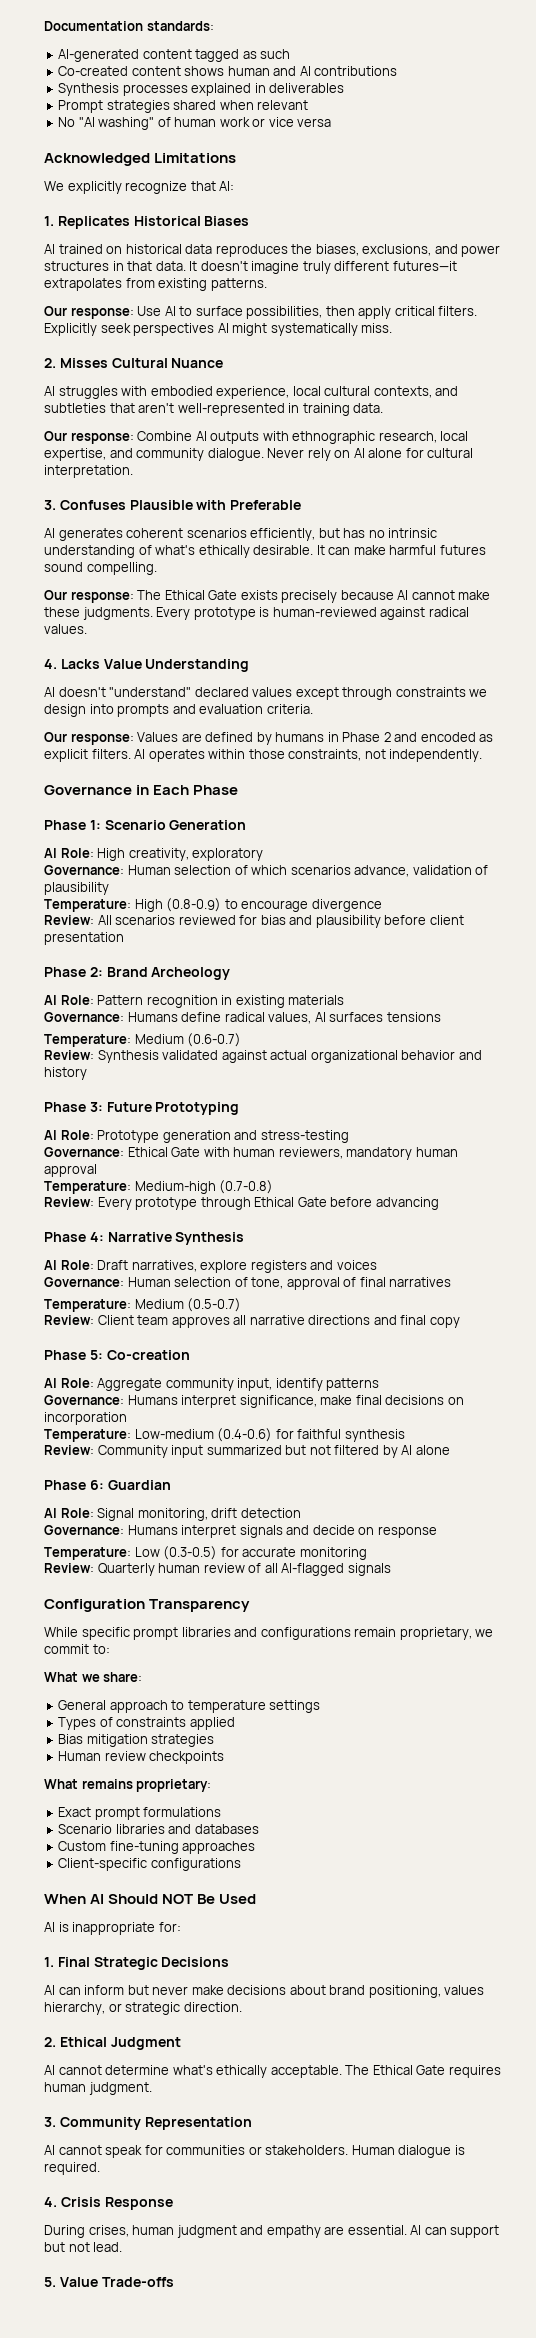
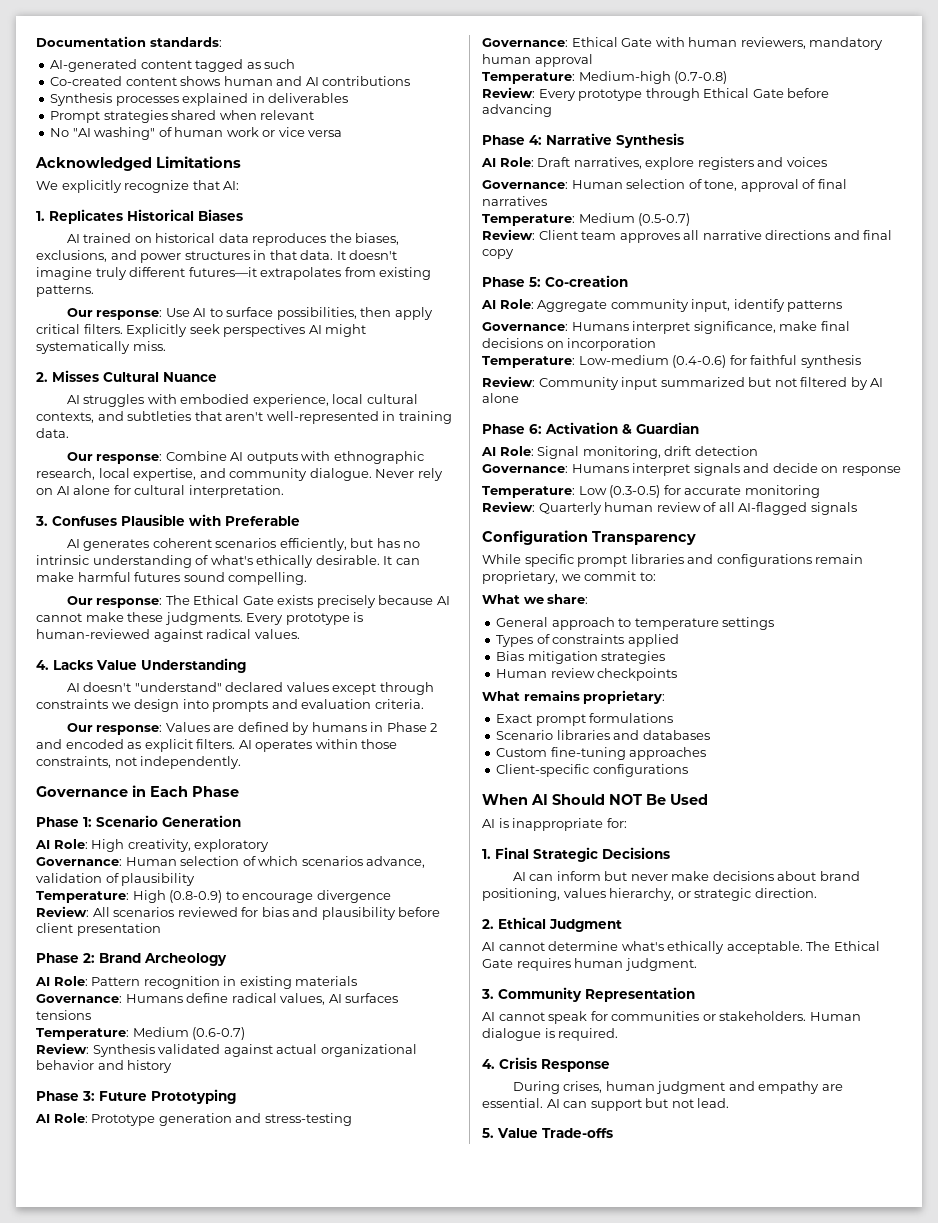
- Phase 6: Guardian
+ Phase 6: Activation & Guardian

